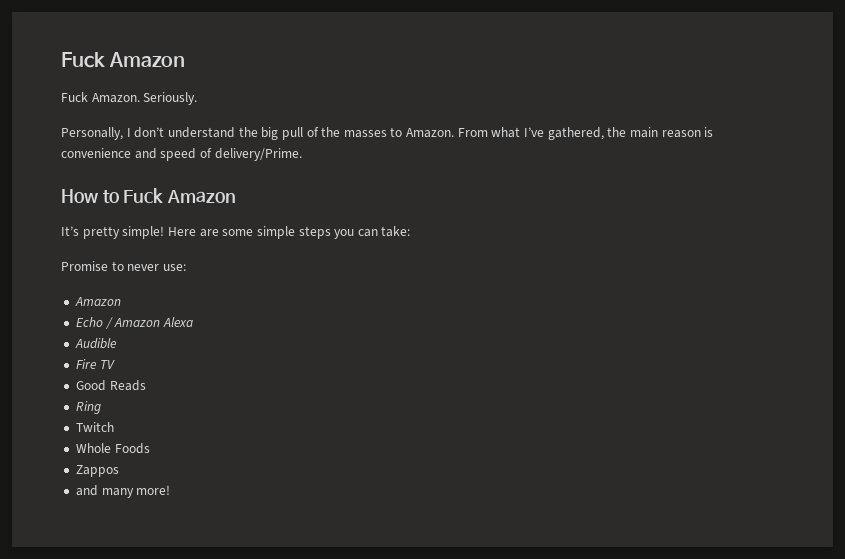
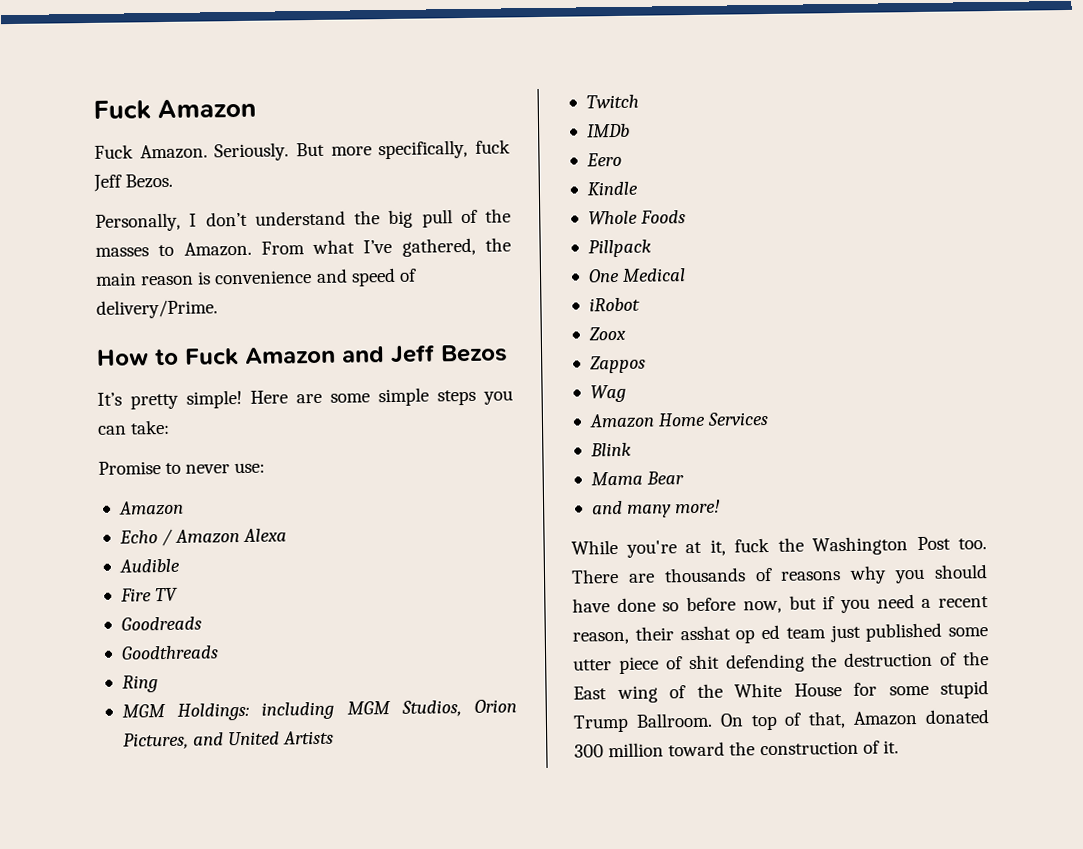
+ But more specifically, fuck Jeff Bezos.
- How to Fuck Amazon
+ How to Fuck Amazon and Jeff Bezos
- Good Reads
+ Goodreads
+ Goodthreads
+ MGM Holdings: including MGM Studios, Orion Pictures, and United Artists
  Twitch
+ IMDb
+ Eero
+ Kindle
  Whole Foods
+ Pillpack
+ One Medical
+ iRobot
+ Zoox
  Zappos
+ Wag
+ Amazon Home Services
+ Blink
+ Mama Bear
  and many more!
+ While you're at it, fuck the Washington Post too. There are thousands of reasons why you should have done so before now, but if you need a recent reason, their asshat op ed team just published some utter piece of shit defending the destruction of the East wing of the White House for some stupid Trump Ballroom. On top of that, Amazon donated 300 million toward the construction of it.

